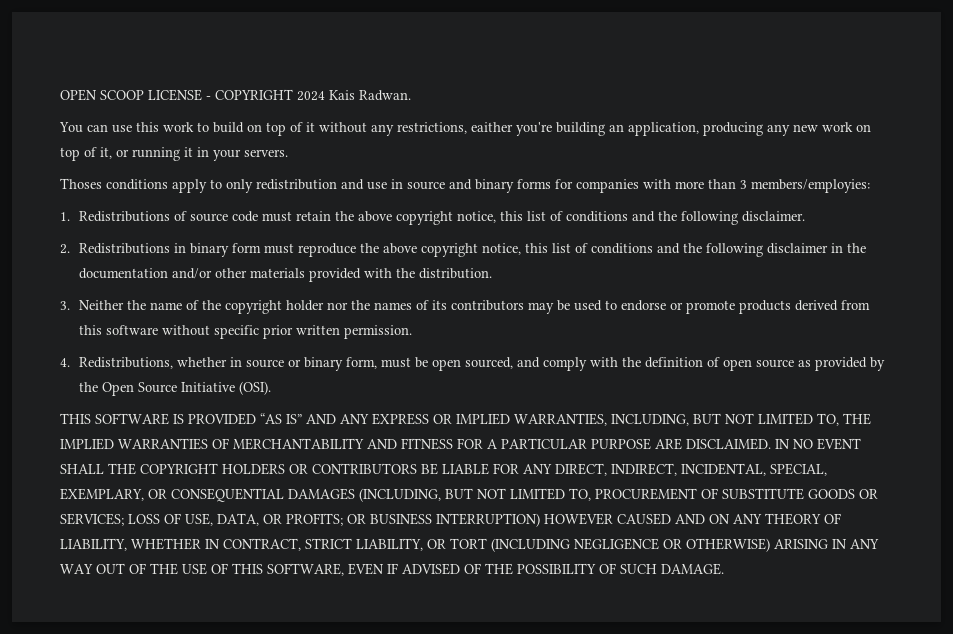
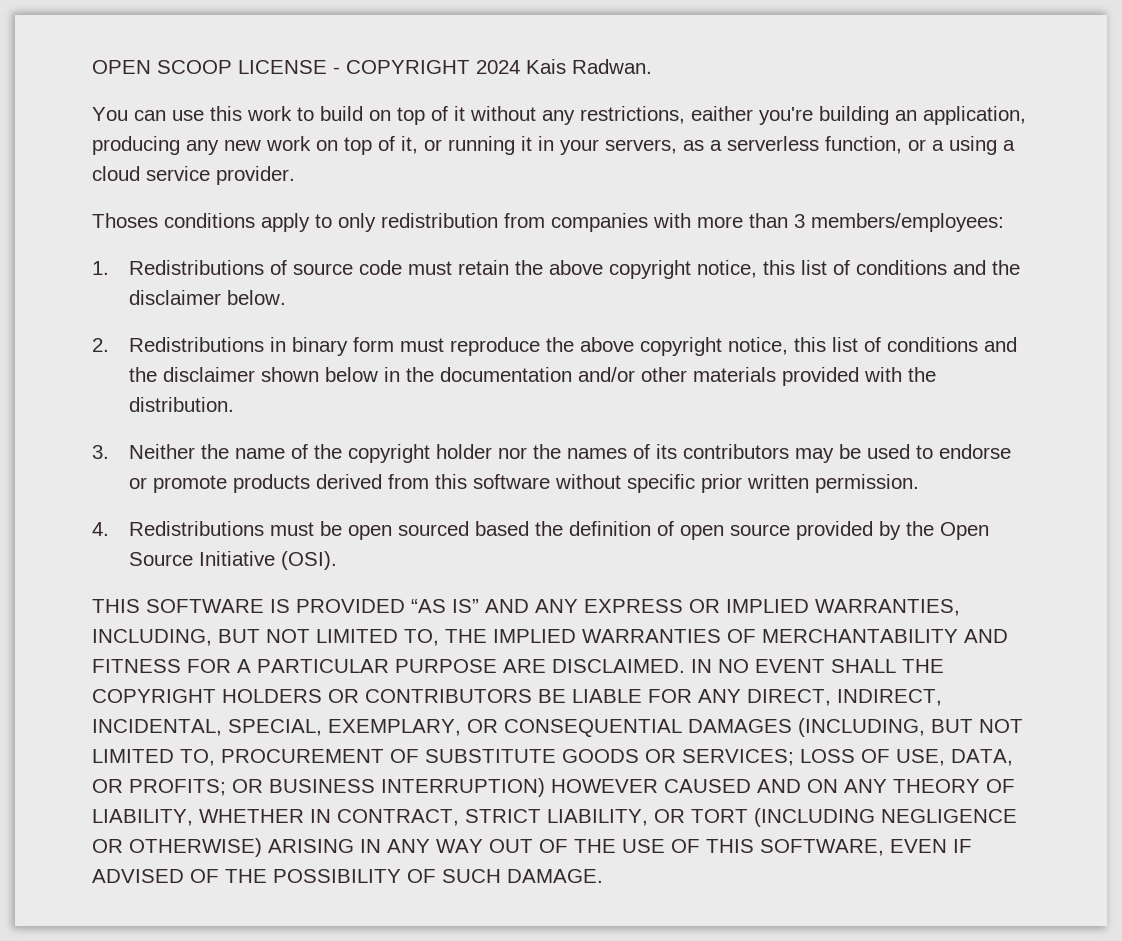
- You can use this work to build on top of it without any restrictions, eaither you're building an application, producing any new work on top of it, or running it in your servers.
+ You can use this work to build on top of it without any restrictions, eaither you're building an application, producing any new work on top of it, or running it in your servers, as a serverless function, or a using a cloud service provider.
- Thoses conditions apply to only redistribution and use in source and binary forms for companies with more than 3 members/employies:
+ Thoses conditions apply to only redistribution from companies with more than 3 members/employees:
- 1. Redistributions of source code must retain the above copyright notice, this list of conditions and the following disclaimer.
+ 1. Redistributions of source code must retain the above copyright notice, this list of conditions and the disclaimer below.
- 2. Redistributions in binary form must reproduce the above copyright notice, this list of conditions and the following disclaimer in the documentation and/or other materials provided with the distribution.
+ 2. Redistributions in binary form must reproduce the above copyright notice, this list of conditions and the disclaimer shown below in the documentation and/or other materials provided with the distribution.
- 4. Redistributions, whether in source or binary form, must be open sourced, and comply with the definition of open source as provided by the Open Source Initiative (OSI).
+ 4. Redistributions must be open sourced based the definition of open source provided by the Open Source Initiative (OSI).

